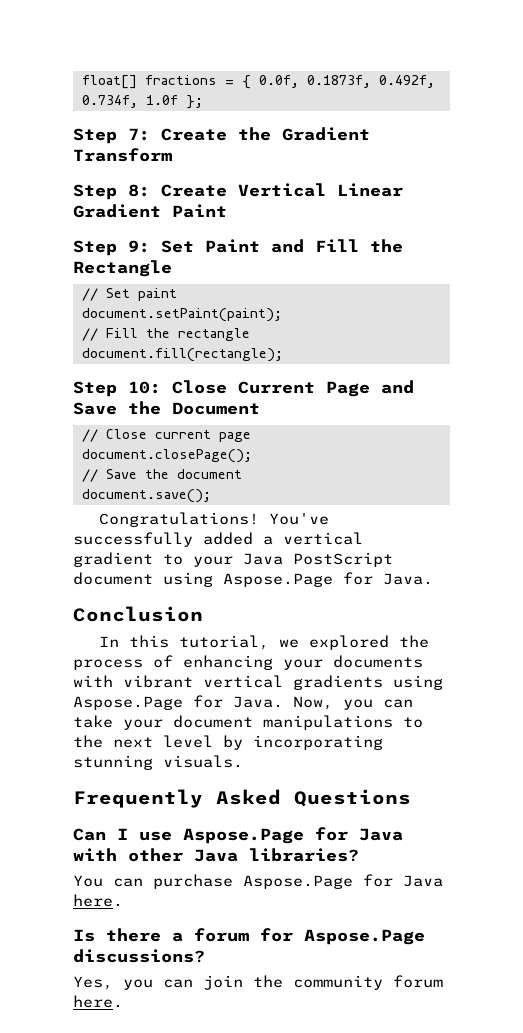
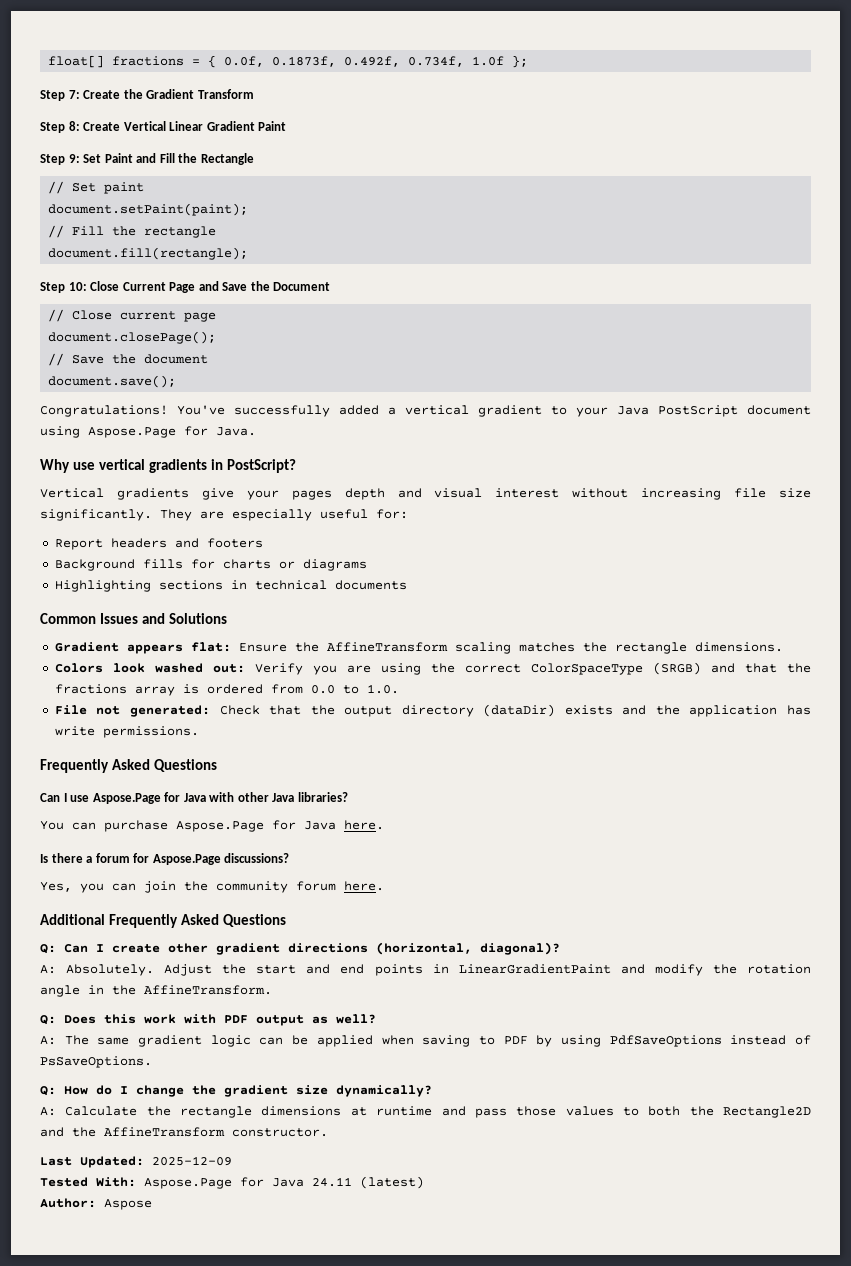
- Conclusion
- In this tutorial, we explored the process of enhancing your documents with vibrant vertical gradients using Aspose.Page for Java. Now, you can take your document manipulations to the next level by incorporating stunning visuals.
+ Why use vertical gradients in PostScript?
+ Vertical gradients give your pages depth and visual interest without increasing file size significantly. They are especially useful for:
+ Report headers and footers
+ Background fills for charts or diagrams
+ Highlighting sections in technical documents
+ Common Issues and Solutions
+ Gradient appears flat: Ensure the AffineTransform scaling matches the rectangle dimensions.
+ Colors look washed out: Verify you are using the correct ColorSpaceType (SRGB) and that the fractions array is ordered from 0.0 to 1.0.
+ File not generated: Check that the output directory (dataDir) exists and the application has write permissions.
+ Additional Frequently Asked Questions
+ Q: Can I create other gradient directions (horizontal, diagonal)?
+ A: Absolutely. Adjust the start and end points in LinearGradientPaint and modify the rotation angle in the AffineTransform.
+ Q: Does this work with PDF output as well?
+ A: The same gradient logic can be applied when saving to PDF by using PdfSaveOptions instead of PsSaveOptions.
+ Q: How do I change the gradient size dynamically?
+ A: Calculate the rectangle dimensions at runtime and pass those values to both the Rectangle2D and the AffineTransform constructor.
+ Last Updated: 2025-12-09
+ Tested With: Aspose.Page for Java 24.11 (latest)
+ Author: Aspose

